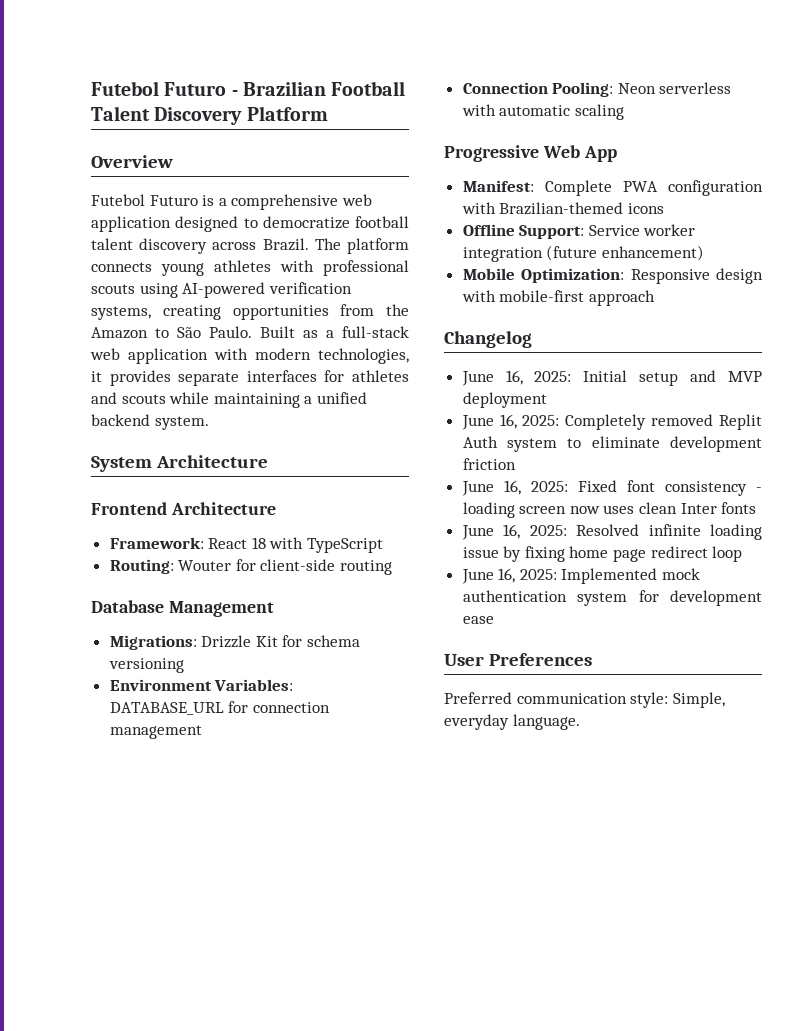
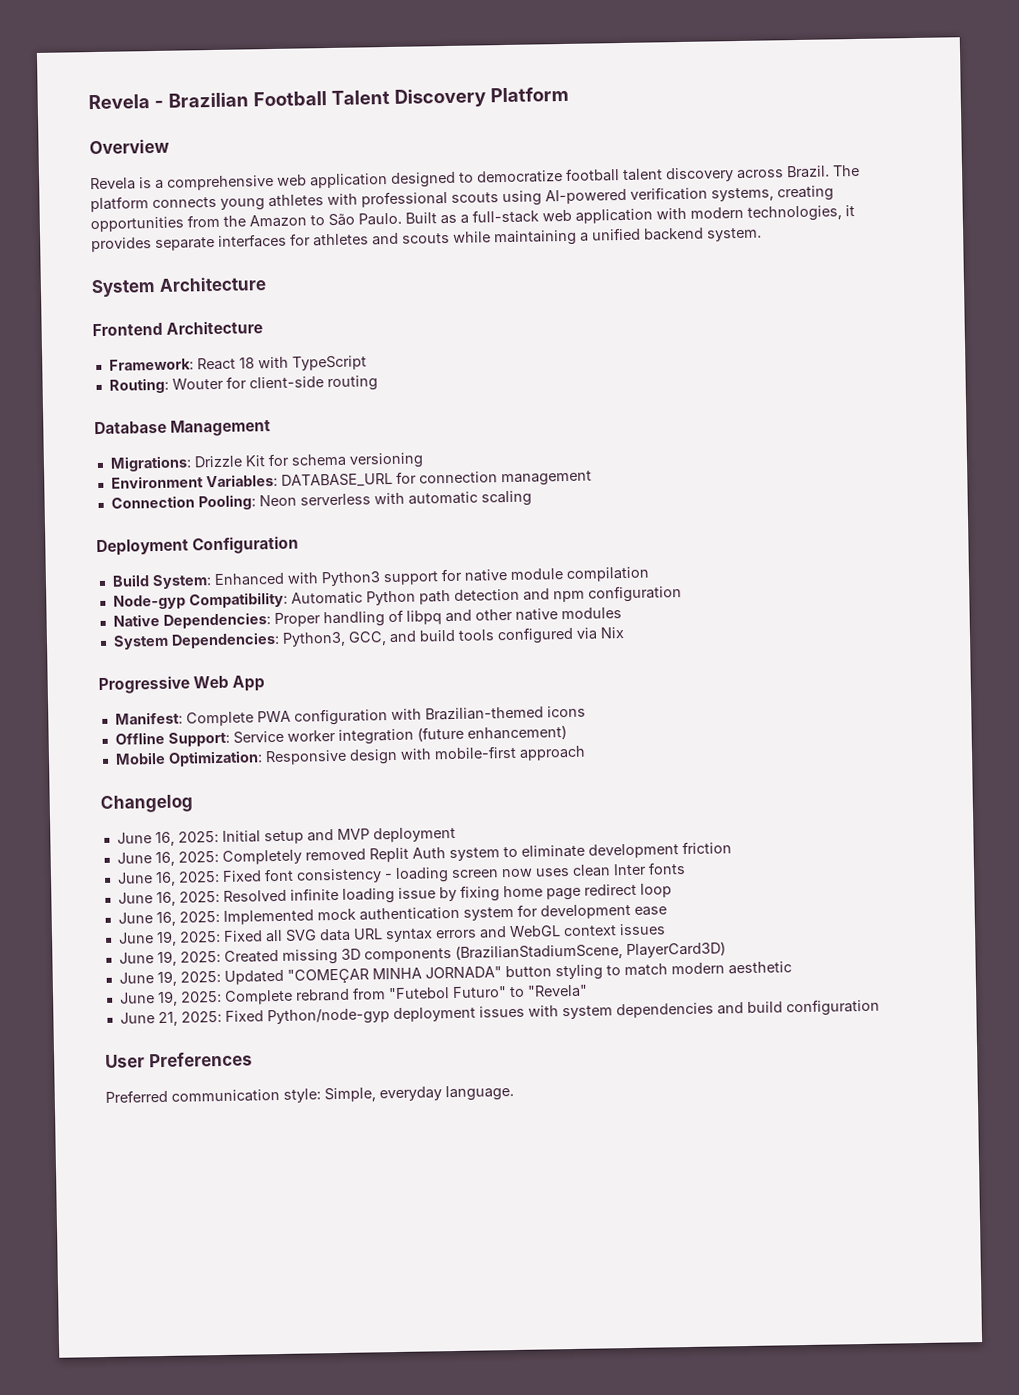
- Futebol Futuro - Brazilian Football Talent Discovery Platform
+ Revela - Brazilian Football Talent Discovery Platform
- Futebol Futuro is a comprehensive web application designed to democratize football talent discovery across Brazil.
+ Revela is a comprehensive web application designed to democratize football talent discovery across Brazil.
+ Deployment Configuration
+ Build System: Enhanced with Python3 support for native module compilation
+ Node-gyp Compatibility: Automatic Python path detection and npm configuration
+ Native Dependencies: Proper handling of libpq and other native modules
+ System Dependencies: Python3, GCC, and build tools configured via Nix
+ June 19, 2025: Fixed all SVG data URL syntax errors and WebGL context issues
+ June 19, 2025: Created missing 3D components (BrazilianStadiumScene, PlayerCard3D)
+ June 19, 2025: Updated "COMEÇAR MINHA JORNADA" button styling to match modern aesthetic
+ June 19, 2025: Complete rebrand from "Futebol Futuro" to "Revela"
+ June 21, 2025: Fixed Python/node-gyp deployment issues with system dependencies and build configuration

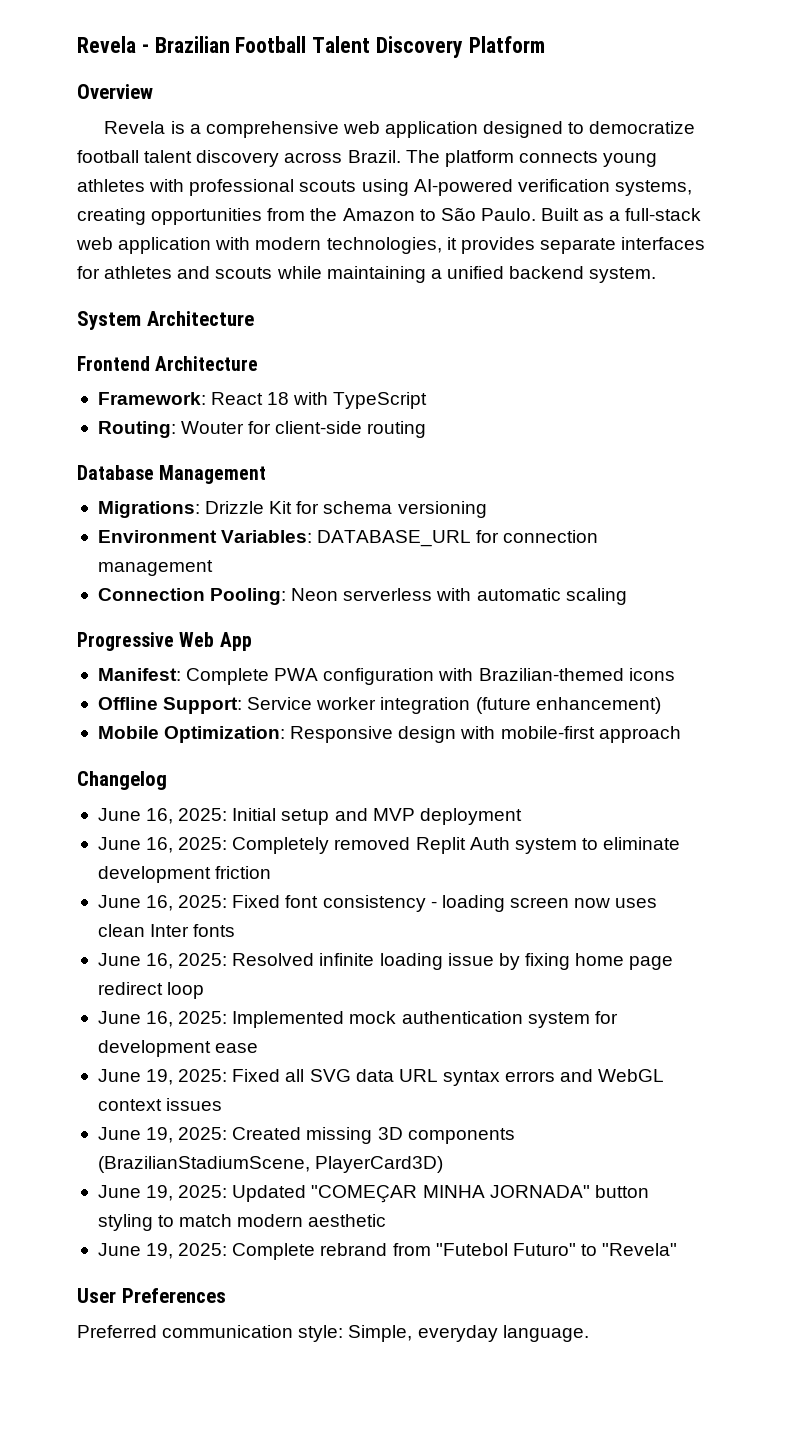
- Deployment Configuration
- Build System: Enhanced with Python3 support for native module compilation
- Node-gyp Compatibility: Automatic Python path detection and npm configuration
- Native Dependencies: Proper handling of libpq and other native modules
- System Dependencies: Python3, GCC, and build tools configured via Nix
- June 21, 2025: Fixed Python/node-gyp deployment issues with system dependencies and build configuration

